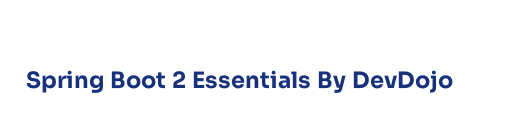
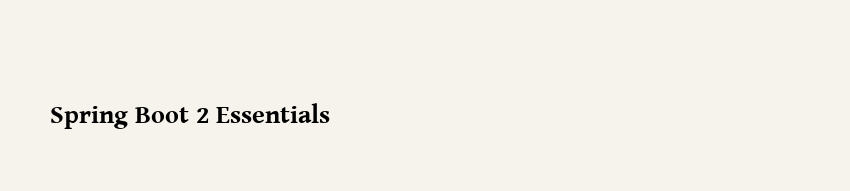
- Spring Boot 2 Essentials By DevDojo
+ Spring Boot 2 Essentials

